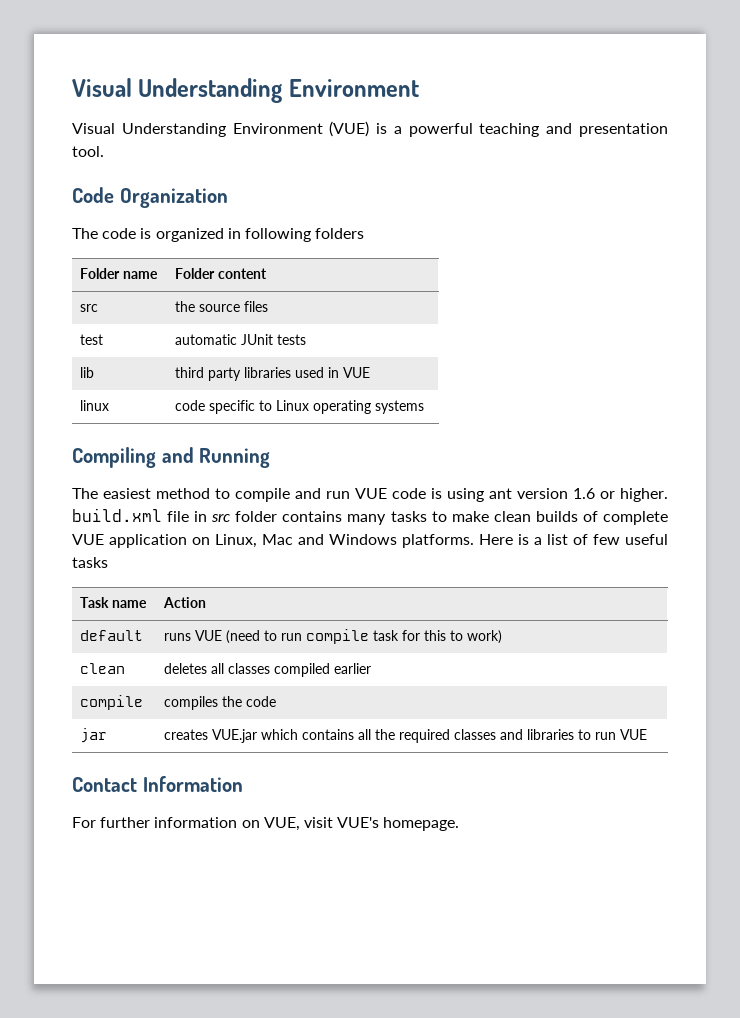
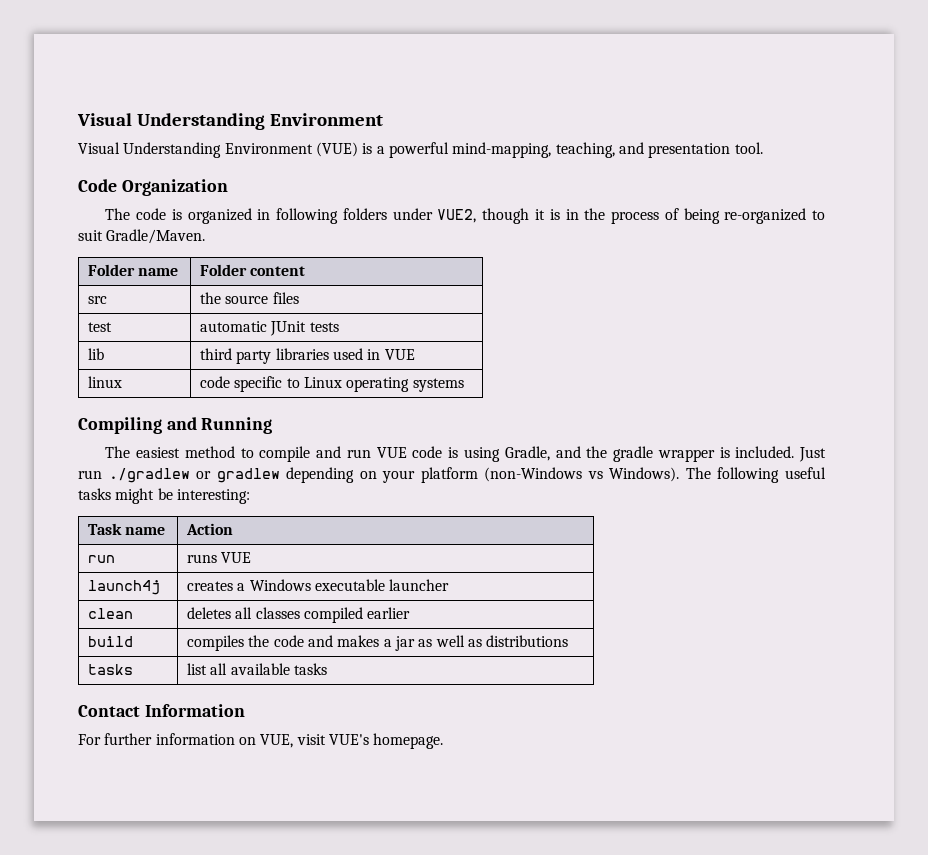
- Visual Understanding Environment (VUE) is a powerful teaching and presentation tool.
+ Visual Understanding Environment (VUE) is a powerful mind-mapping, teaching, and presentation tool.
- The code is organized in following folders
+ The code is organized in following folders under VUE2, though it is in the process of being re-organized to suit Gradle/Maven.
- The easiest method to compile and run VUE code is using ant version 1.6 or higher. build.xml file in src folder contains many tasks to make clean builds of complete VUE application on Linux, Mac and Windows platforms. Here is a list of few useful tasks
+ The easiest method to compile and run VUE code is using Gradle, and the gradle wrapper is included. Just run ./gradlew or gradlew depending on your platform (non-Windows vs Windows). The following useful tasks might be interesting:
- default | runs VUE (need to run compile task for this to work)
+ run | runs VUE
+ launch4j | creates a Windows executable launcher
- compile | compiles the code
- jar | creates VUE.jar which contains all the required classes and libraries to run VUE
+ build | compiles the code and makes a jar as well as distributions
+ tasks | list all available tasks

